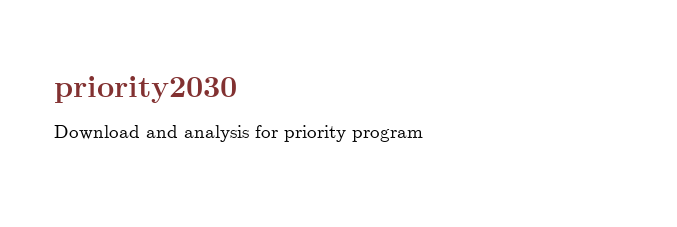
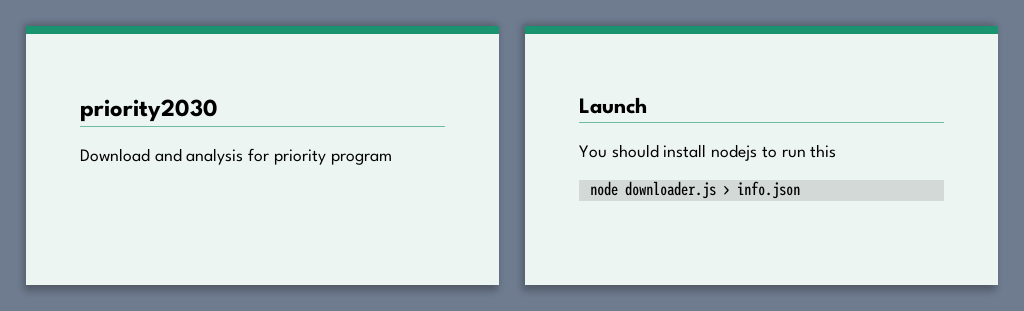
+ Launch
+ You should install nodejs to run this
+ node downloader.js > info.json

